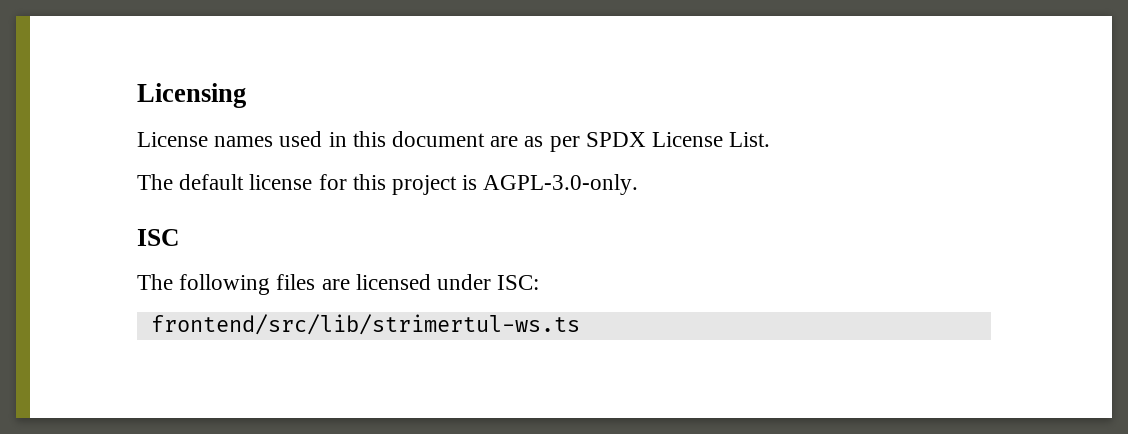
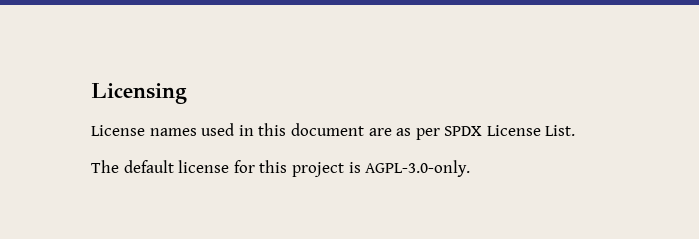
- ISC
- The following files are licensed under ISC:
- frontend/src/lib/strimertul-ws.ts

